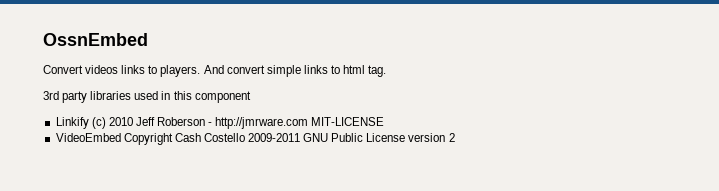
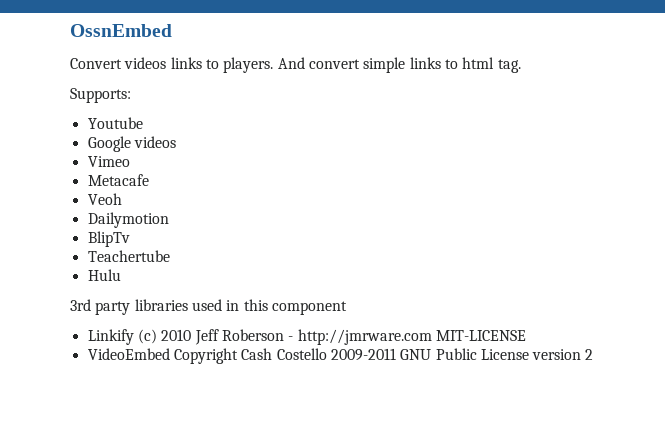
+ Supports:
+ Youtube
+ Google videos
+ Vimeo
+ Metacafe
+ Veoh
+ Dailymotion
+ BlipTv
+ Teachertube
+ Hulu

